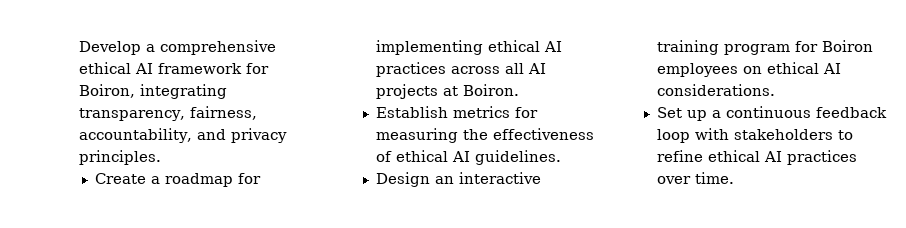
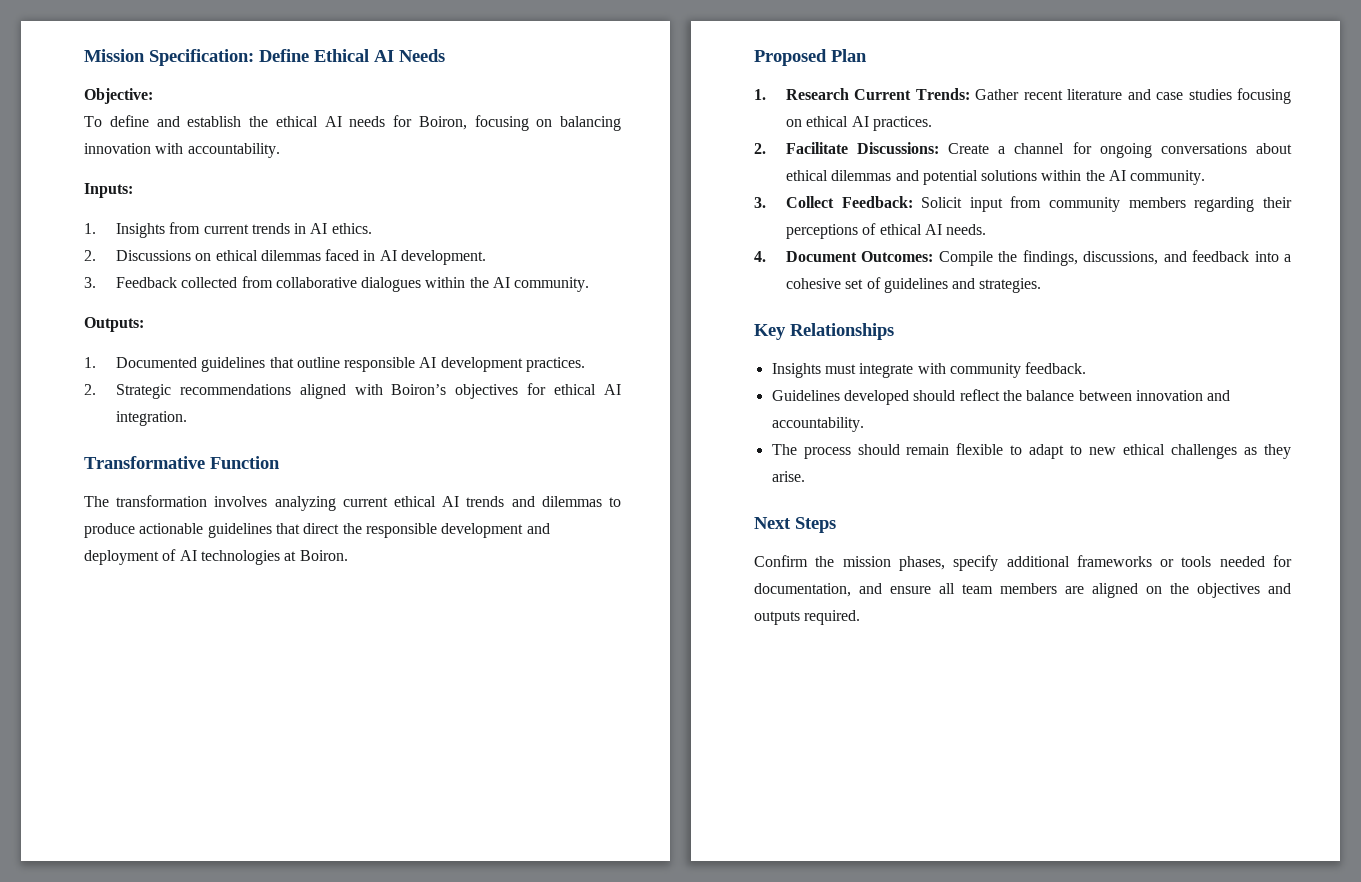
- Develop a comprehensive ethical AI framework for Boiron, integrating transparency, fairness, accountability, and privacy principles.
- Create a roadmap for implementing ethical AI practices across all AI projects at Boiron.
- Establish metrics for measuring the effectiveness of ethical AI guidelines.
- Design an interactive training program for Boiron employees on ethical AI considerations.
- Set up a continuous feedback loop with stakeholders to refine ethical AI practices over time.
+ Mission Specification: Define Ethical AI Needs
+ Objective:
+ To define and establish the ethical AI needs for Boiron, focusing on balancing innovation with accountability.
+ Inputs:
+ 1. Insights from current trends in AI ethics.
+ 2. Discussions on ethical dilemmas faced in AI development.
+ 3. Feedback collected from collaborative dialogues within the AI community.
+ Outputs:
+ 1. Documented guidelines that outline responsible AI development practices.
+ 2. Strategic recommendations aligned with Boiron’s objectives for ethical AI integration.
+ Transformative Function
+ The transformation involves analyzing current ethical AI trends and dilemmas to produce actionable guidelines that direct the responsible development and deployment of AI technologies at Boiron.
+ Proposed Plan
+ 1. Research Current Trends: Gather recent literature and case studies focusing on ethical AI practices.
+ 2. Facilitate Discussions: Create a channel for ongoing conversations about ethical dilemmas and potential solutions within the AI community.
+ 3. Collect Feedback: Solicit input from community members regarding their perceptions of ethical AI needs.
+ 4. Document Outcomes: Compile the findings, discussions, and feedback into a cohesive set of guidelines and strategies.
+ Key Relationships
+ Insights must integrate with community feedback.
+ Guidelines developed should reflect the balance between innovation and accountability.
+ The process should remain flexible to adapt to new ethical challenges as they arise.
+ Next Steps
+ Confirm the mission phases, specify additional frameworks or tools needed for documentation, and ensure all team members are aligned on the objectives and outputs required.

